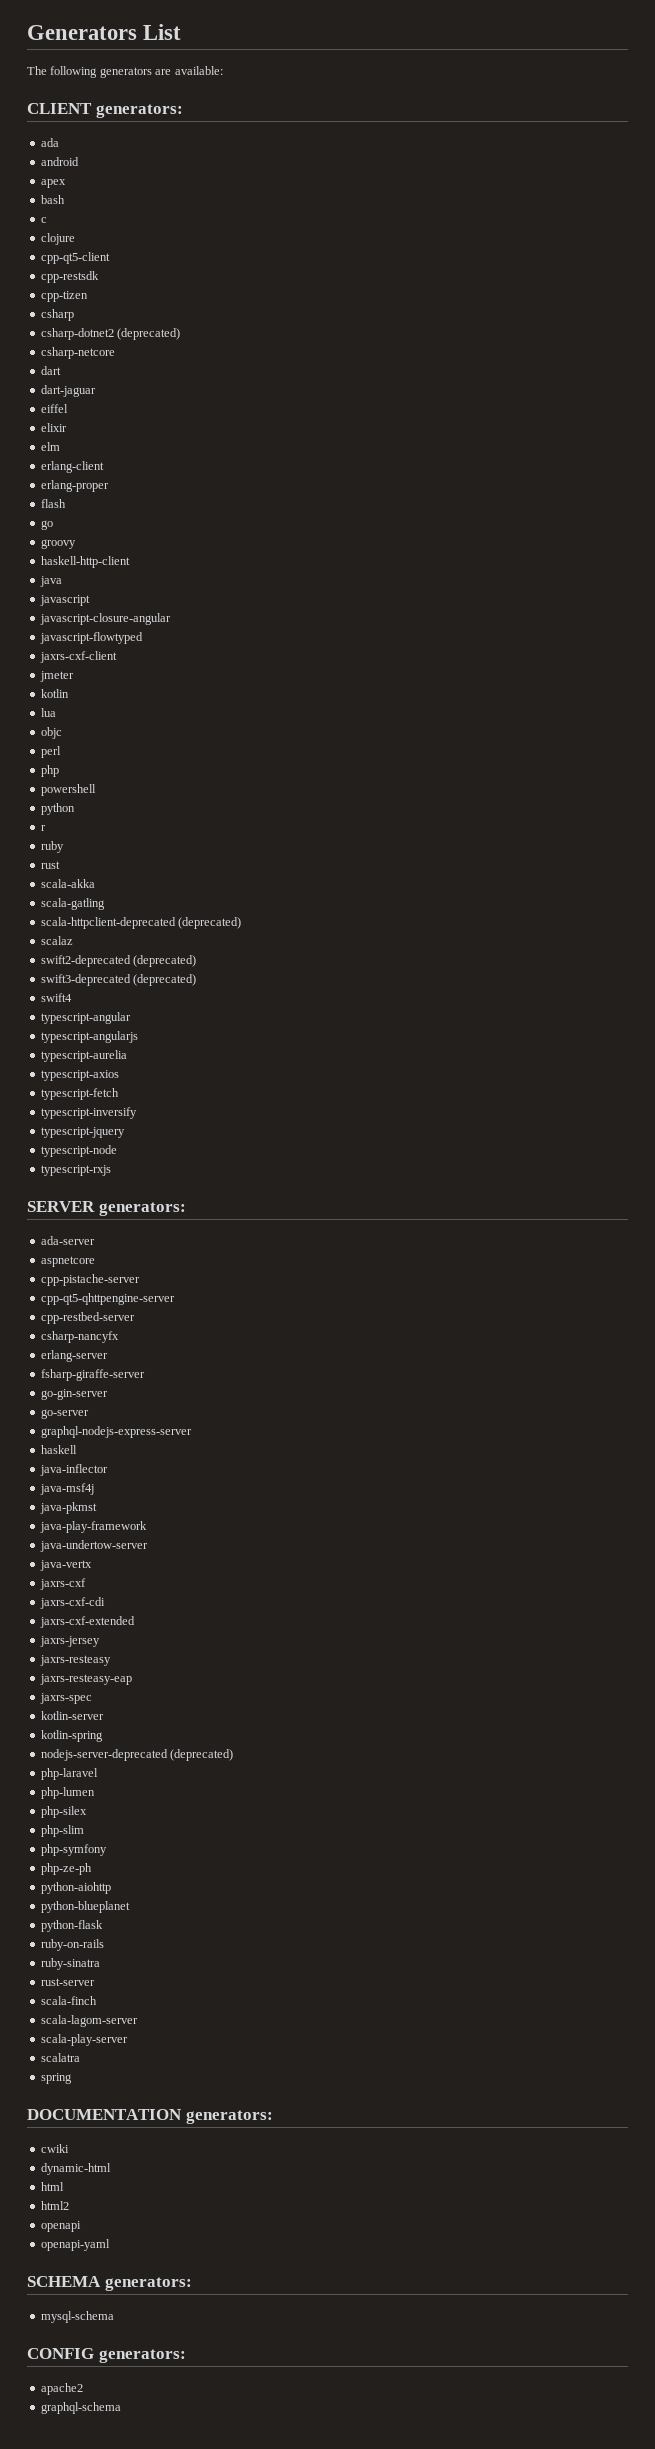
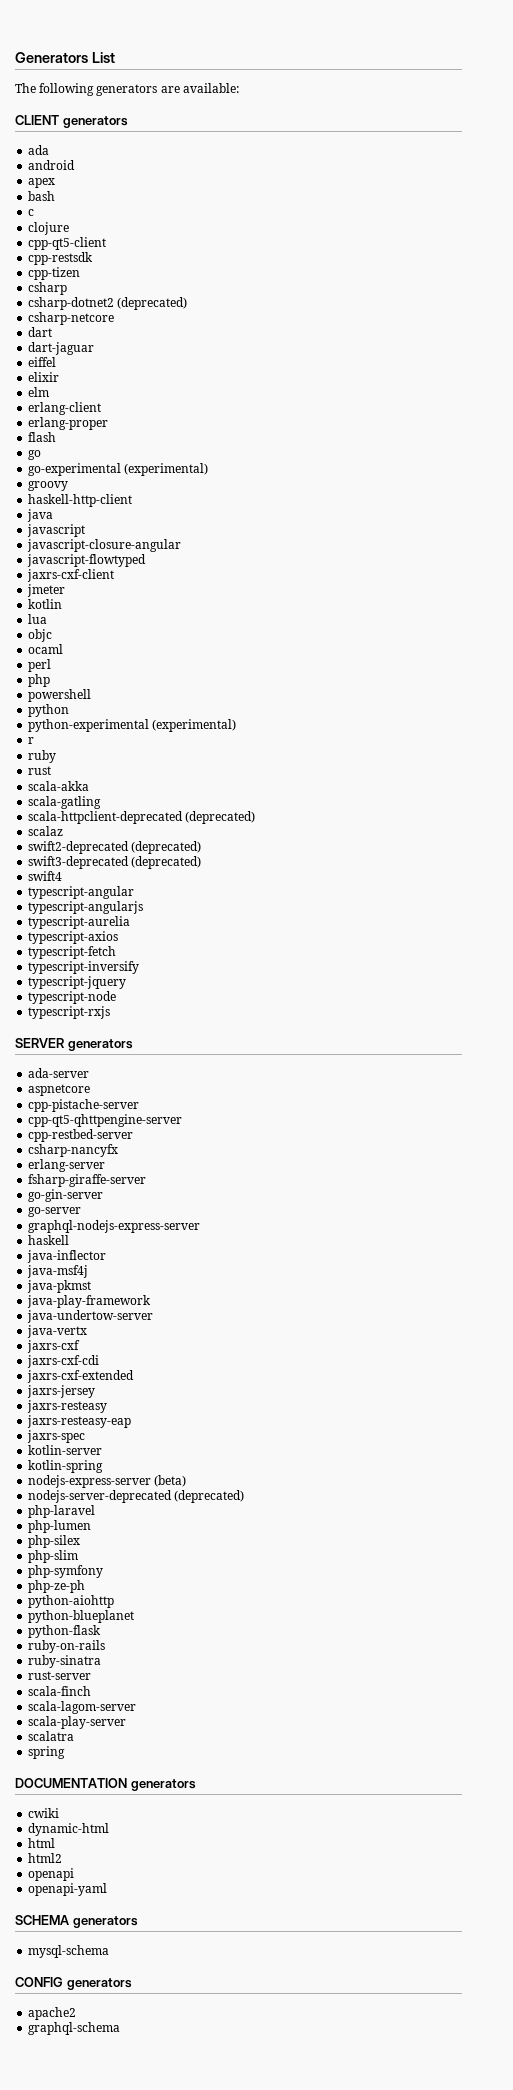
- CLIENT generators:
+ CLIENT generators
+ go-experimental (experimental)
+ ocaml
+ python-experimental (experimental)
- SERVER generators:
+ SERVER generators
+ nodejs-express-server (beta)
- DOCUMENTATION generators:
+ DOCUMENTATION generators
- SCHEMA generators:
+ SCHEMA generators
- CONFIG generators:
+ CONFIG generators

